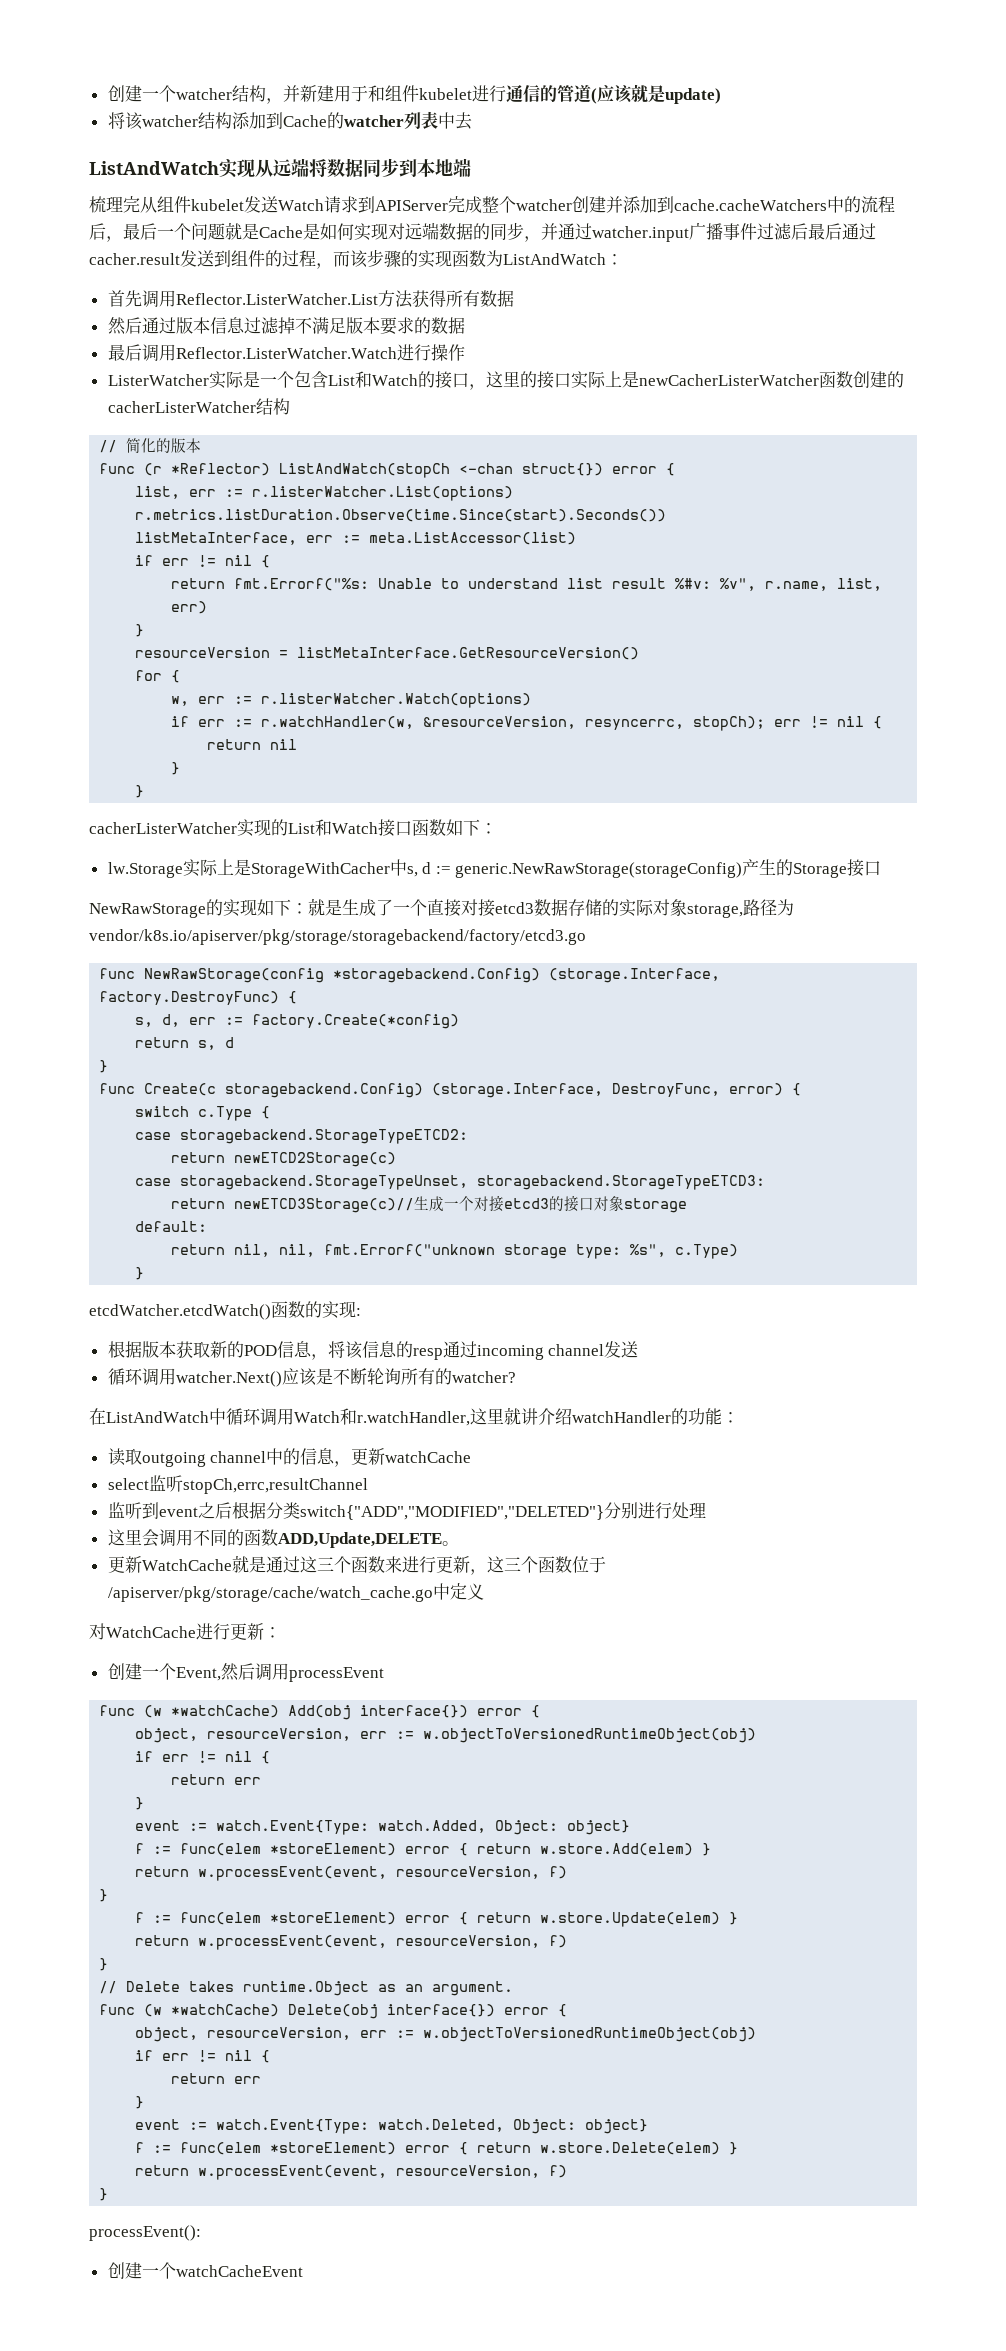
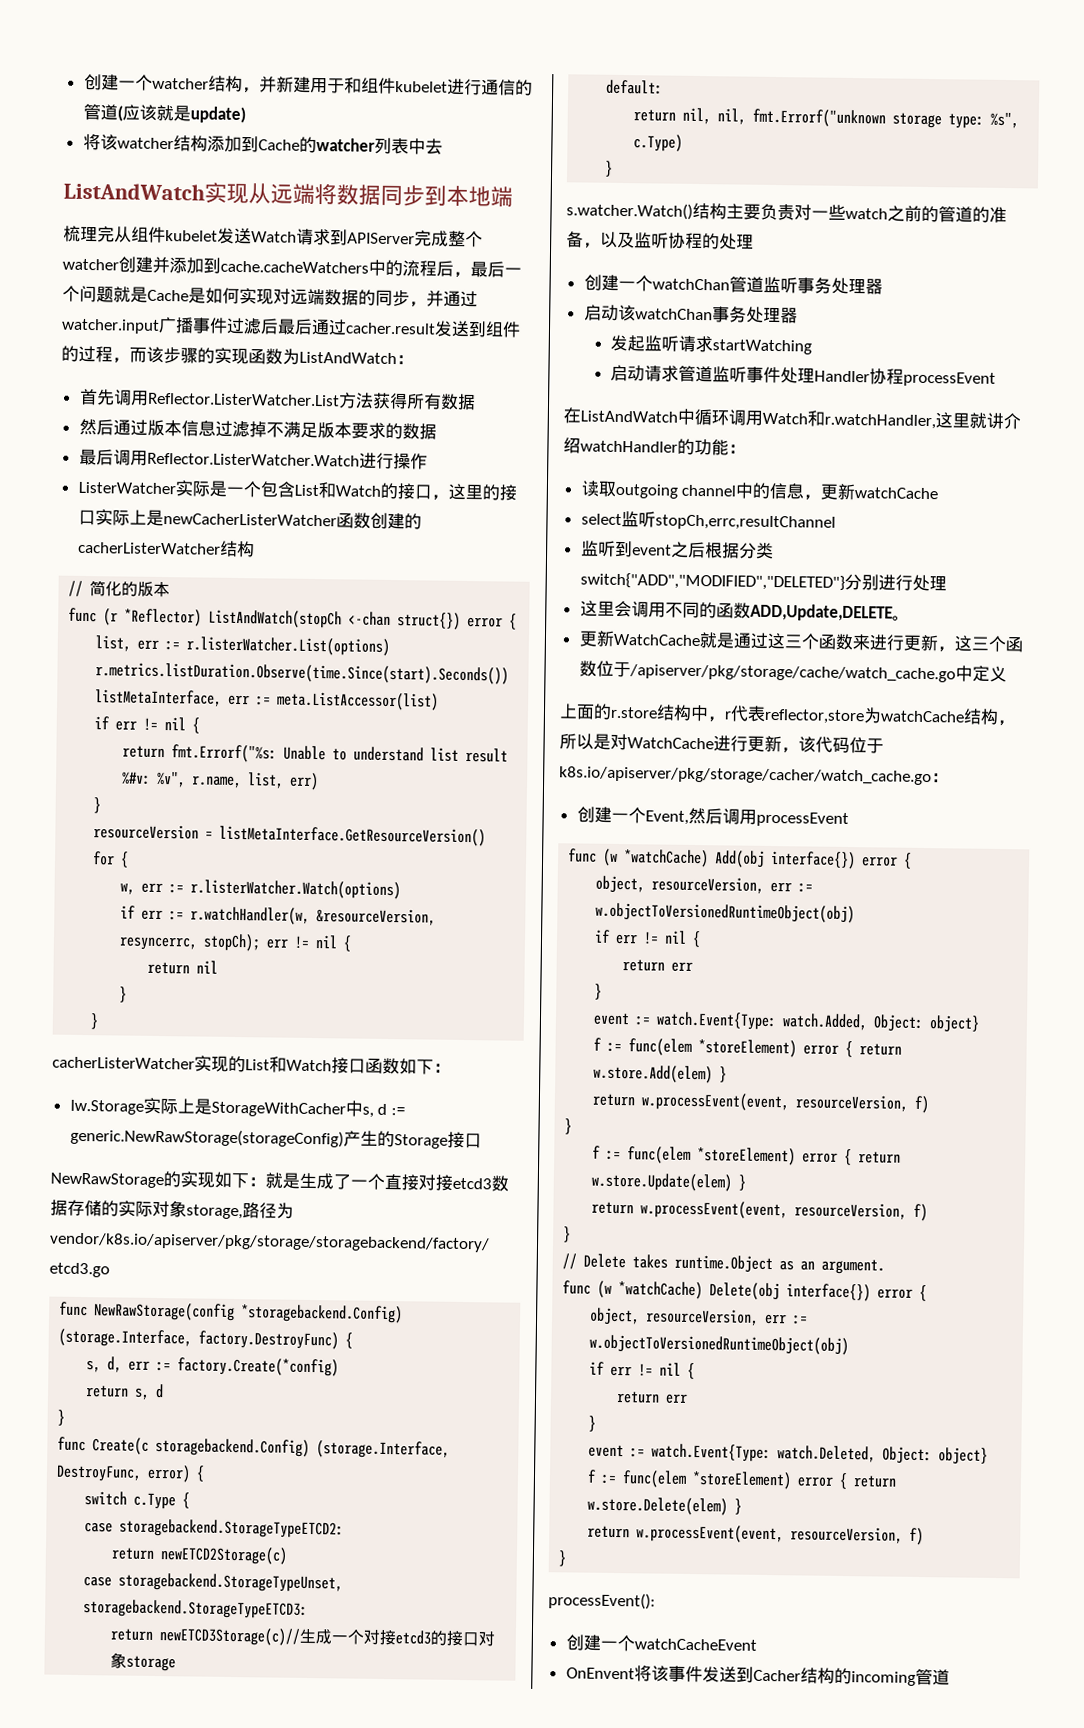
- etcdWatcher.etcdWatch()函数的实现:
- 根据版本获取新的POD信息，将该信息的resp通过incoming channel发送
- 循环调用watcher.Next()应该是不断轮询所有的watcher?
+ s.watcher.Watch()结构主要负责对一些watch之前的管道的准备，以及监听协程的处理
+ 创建一个watchChan管道监听事务处理器
+ 启动该watchChan事务处理器
+ 发起监听请求startWatching
+ 启动请求管道监听事件处理Handler协程processEvent
- 对WatchCache进行更新：
+ 上面的r.store结构中，r代表reflector,store为watchCache结构，所以是对WatchCache进行更新，该代码位于k8s.io/apiserver/pkg/storage/cacher/watch_cache.go：
+ OnEnvent将该事件发送到Cacher结构的incoming管道

